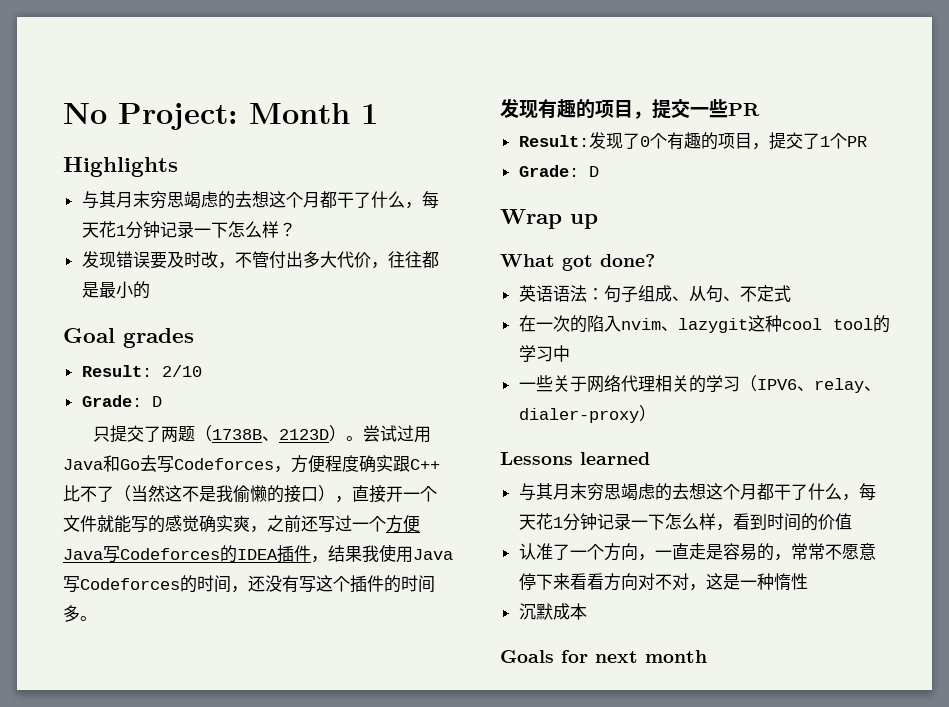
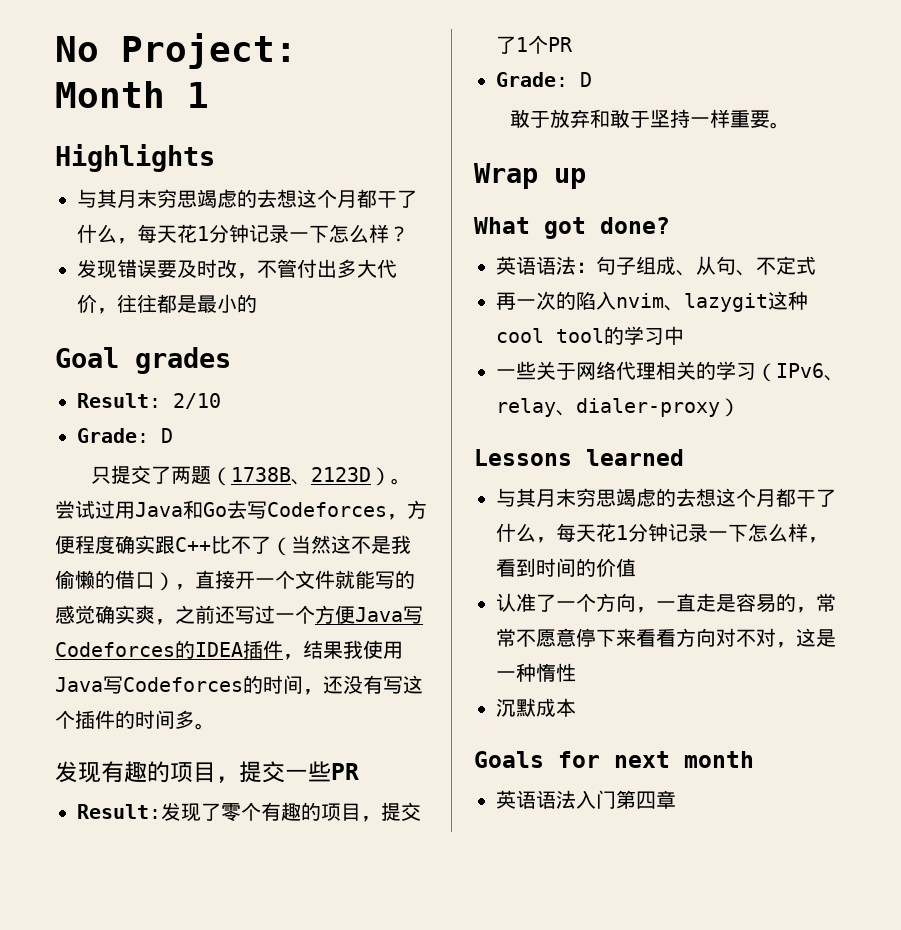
- 尝试过用Java和Go去写Codeforces，方便程度确实跟C++比不了（当然这不是我偷懒的接口），直接开一个文件就能写的感觉确实爽，之前还写过一个方便Java写Codeforces的IDEA插件，结果我使用Java写Codeforces的时间，还没有写这个插件的时间多。
+ 尝试过用Java和Go去写Codeforces，方便程度确实跟C++比不了（当然这不是我偷懒的借口），直接开一个文件就能写的感觉确实爽，之前还写过一个方便Java写Codeforces的IDEA插件，结果我使用Java写Codeforces的时间，还没有写这个插件的时间多。
- Result:发现了0个有趣的项目，提交了1个PR
+ Result:发现了零个有趣的项目，提交了1个PR
+ 敢于放弃和敢于坚持一样重要。
- 在一次的陷入nvim、lazygit这种cool tool的学习中
+ 再一次的陷入nvim、lazygit这种cool tool的学习中
- 一些关于网络代理相关的学习（IPV6、relay、dialer-proxy）
+ 一些关于网络代理相关的学习（IPv6、relay、dialer-proxy）
+ 英语语法入门第四章

